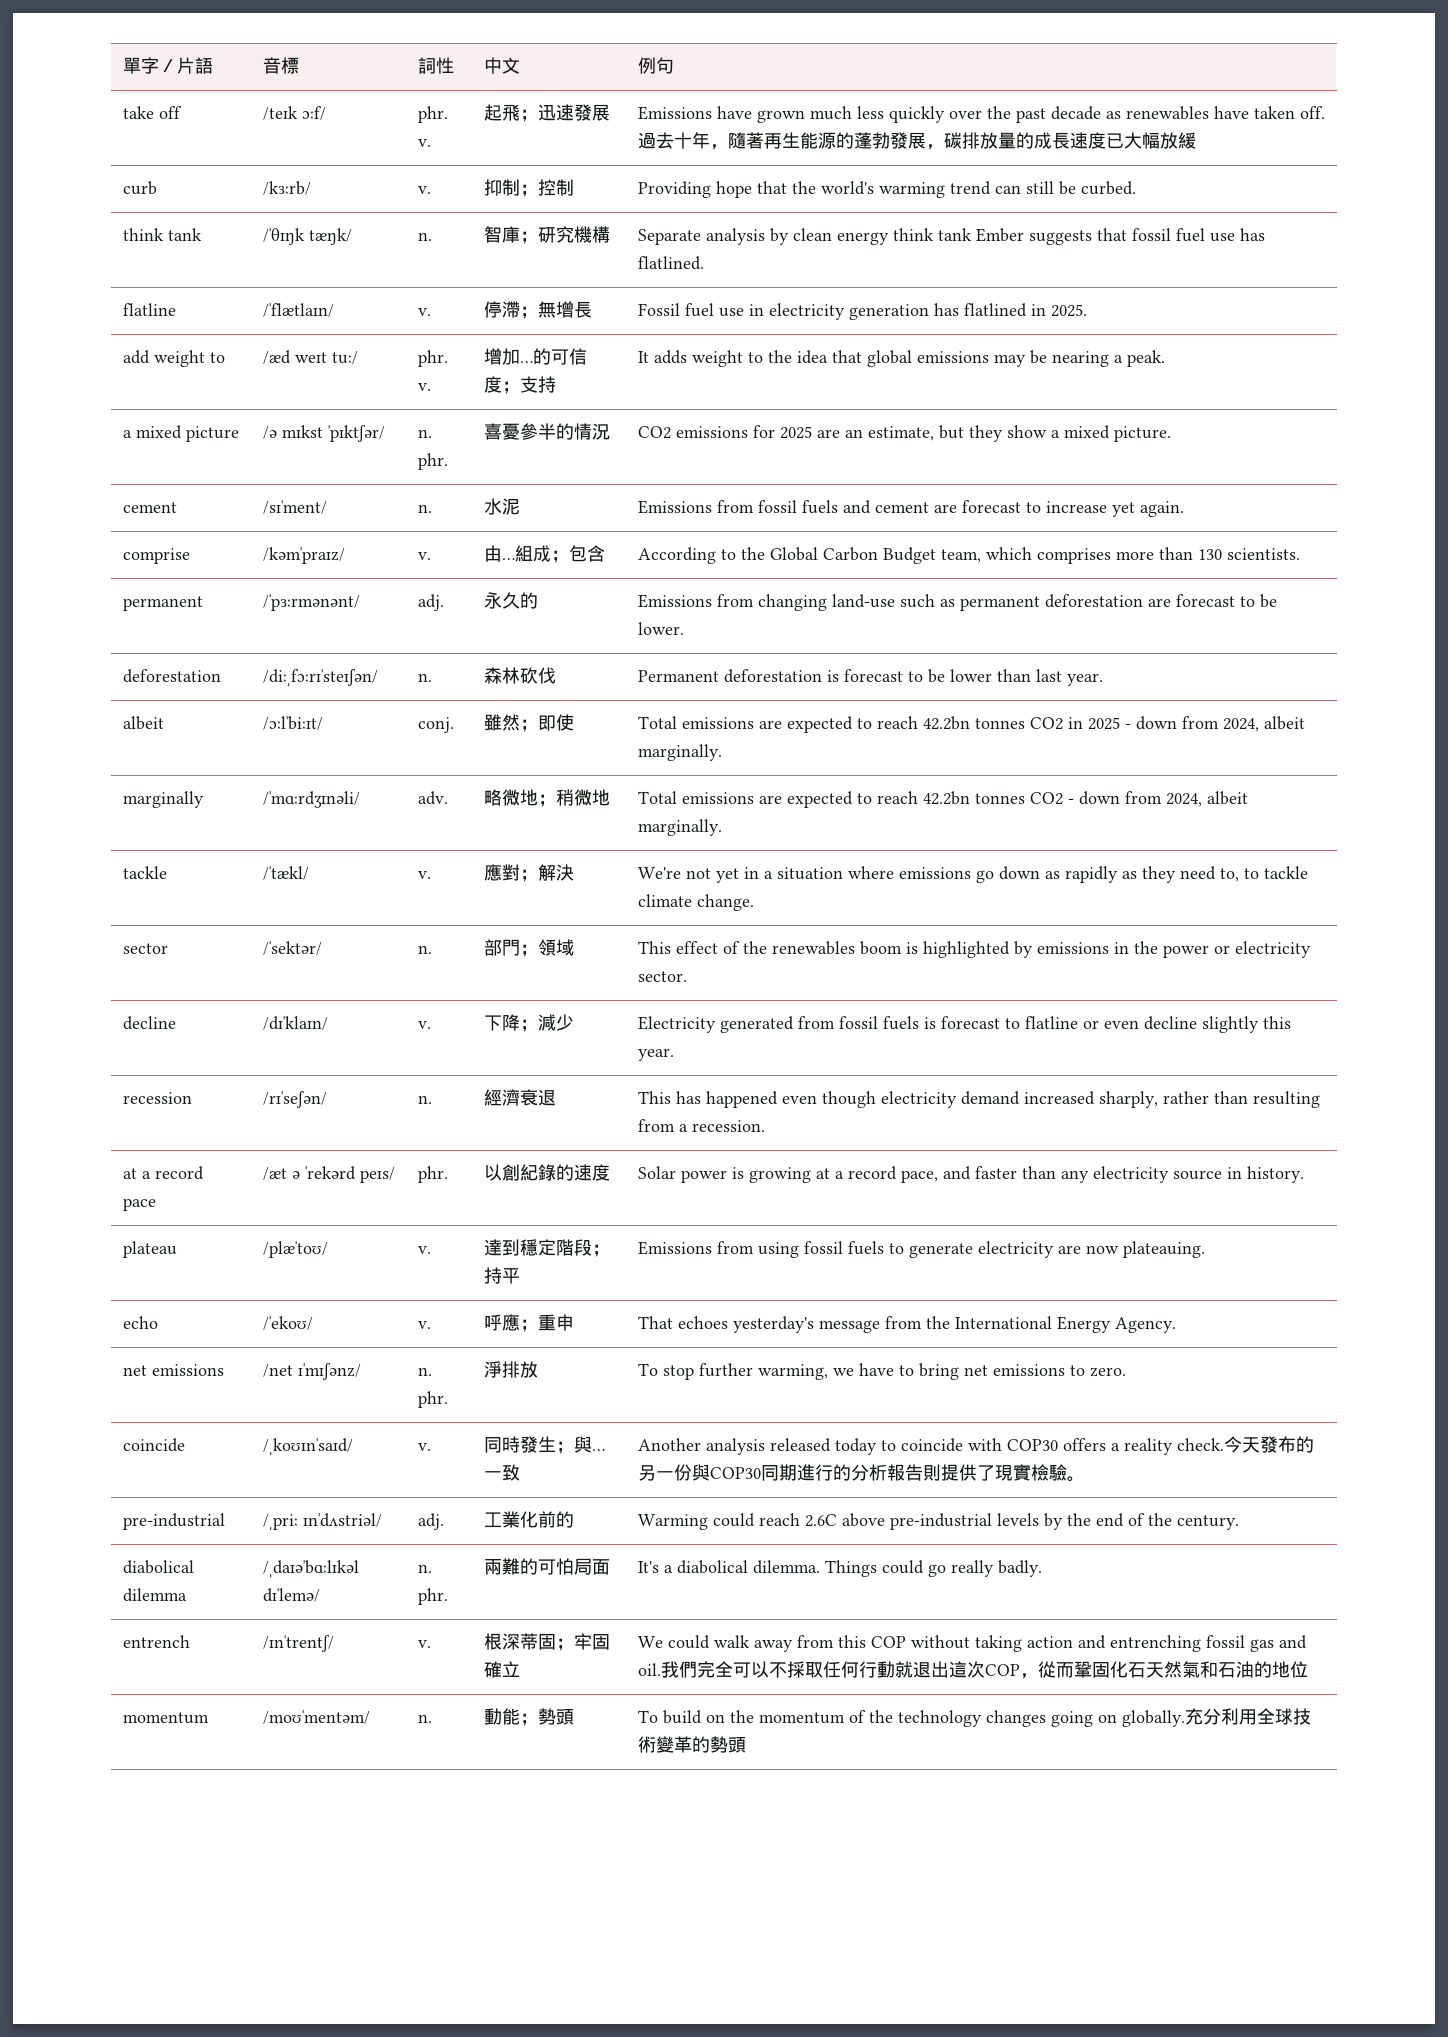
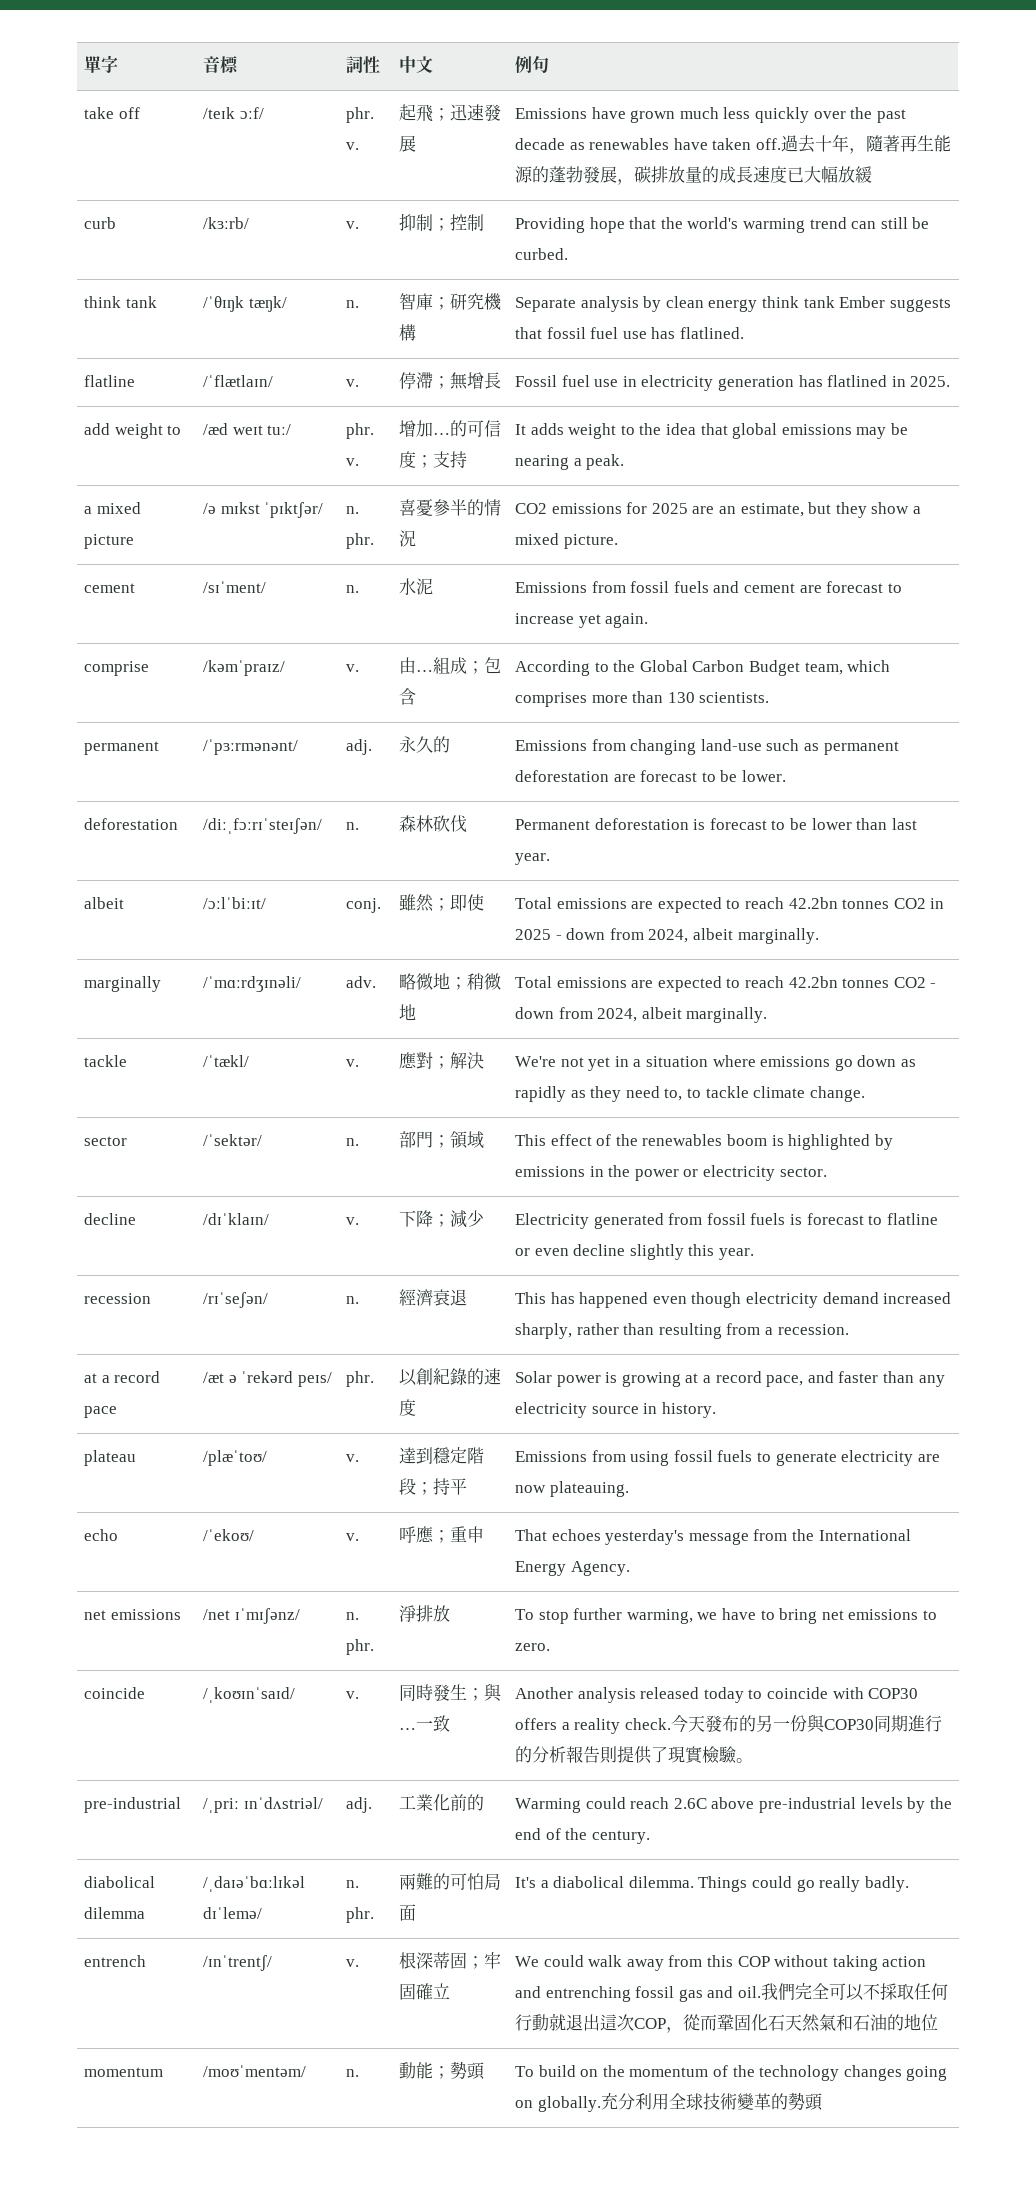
- 單字／片語 | 音標 | 詞性 | 中文 | 例句
+ 單字 | 音標 | 詞性 | 中文 | 例句

